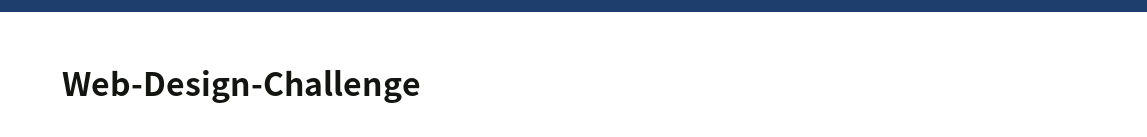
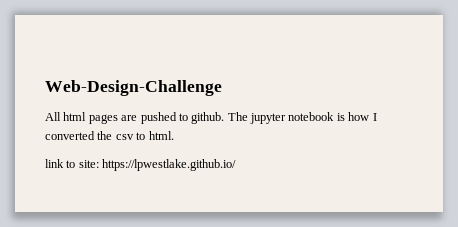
+ All html pages are pushed to github. The jupyter notebook is how I converted the csv to html.
+ link to site: https://lpwestlake.github.io/

